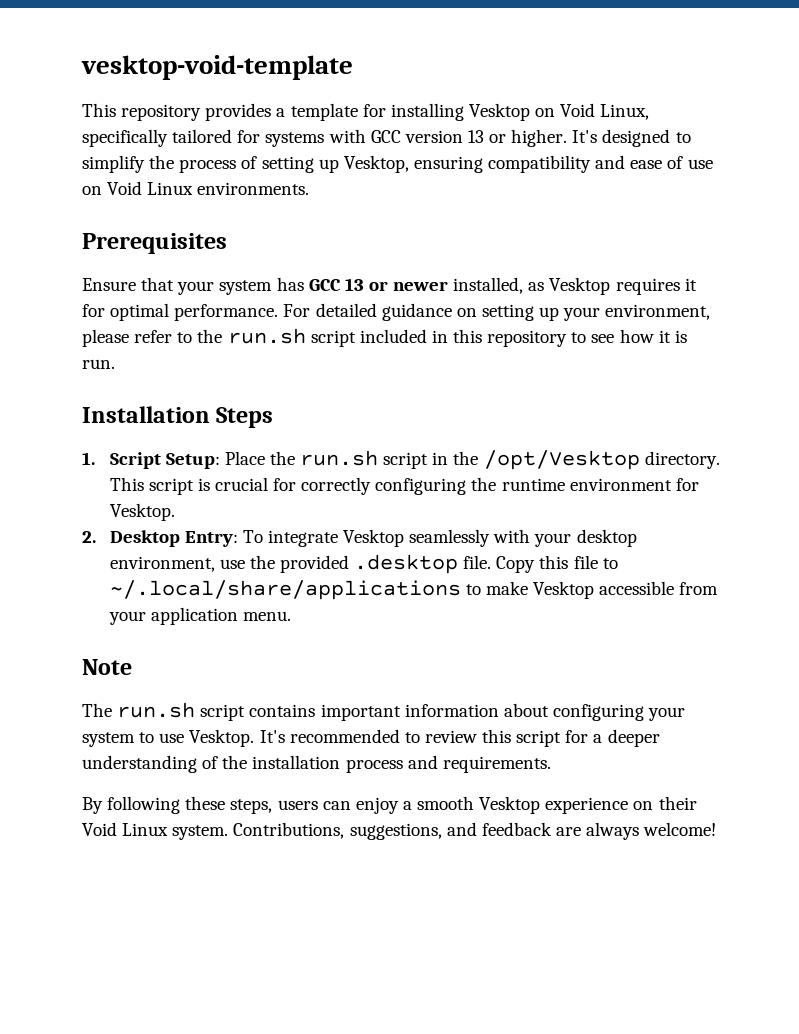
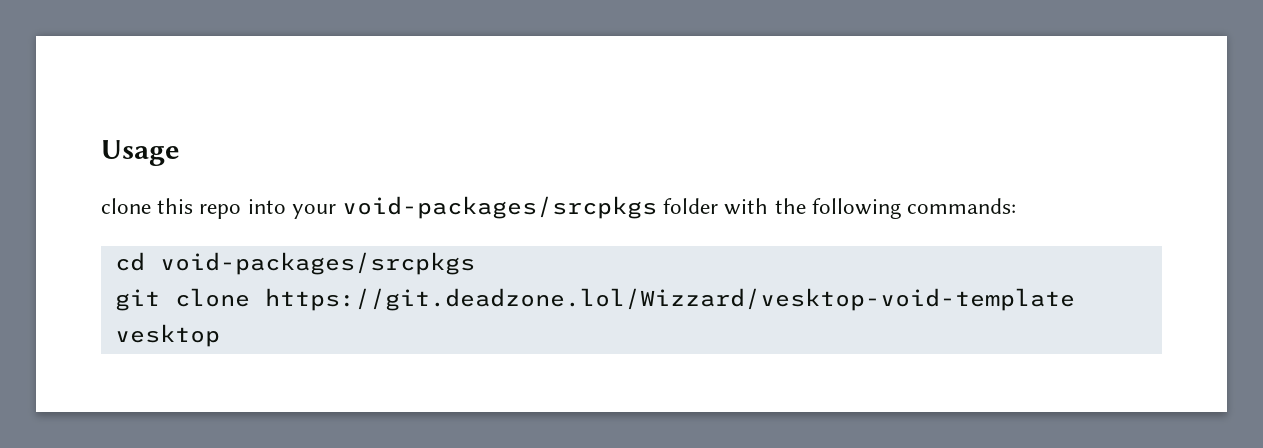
- vesktop-void-template
- This repository provides a template for installing Vesktop on Void Linux, specifically tailored for systems with GCC version 13 or higher. It's designed to simplify the process of setting up Vesktop, ensuring compatibility and ease of use on Void Linux environments.
- Prerequisites
- Ensure that your system has GCC 13 or newer installed, as Vesktop requires it for optimal performance. For detailed guidance on setting up your environment, please refer to the run.sh script included in this repository to see how it is run.
- Installation Steps
- 1. Script Setup: Place the run.sh script in the /opt/Vesktop directory. This script is crucial for correctly configuring the runtime environment for Vesktop.
- 2. Desktop Entry: To integrate Vesktop seamlessly with your desktop environment, use the provided .desktop file. Copy this file to ~/.local/share/applications to make Vesktop accessible from your application menu.
- Note
- The run.sh script contains important information about configuring your system to use Vesktop. It's recommended to review this script for a deeper understanding of the installation process and requirements.
- By following these steps, users can enjoy a smooth Vesktop experience on their Void Linux system. Contributions, suggestions, and feedback are always welcome!
+ Usage
+ clone this repo into your void-packages/srcpkgs folder with the following commands:
+ cd void-packages/srcpkgs
+ git clone https://git.deadzone.lol/Wizzard/vesktop-void-template vesktop

